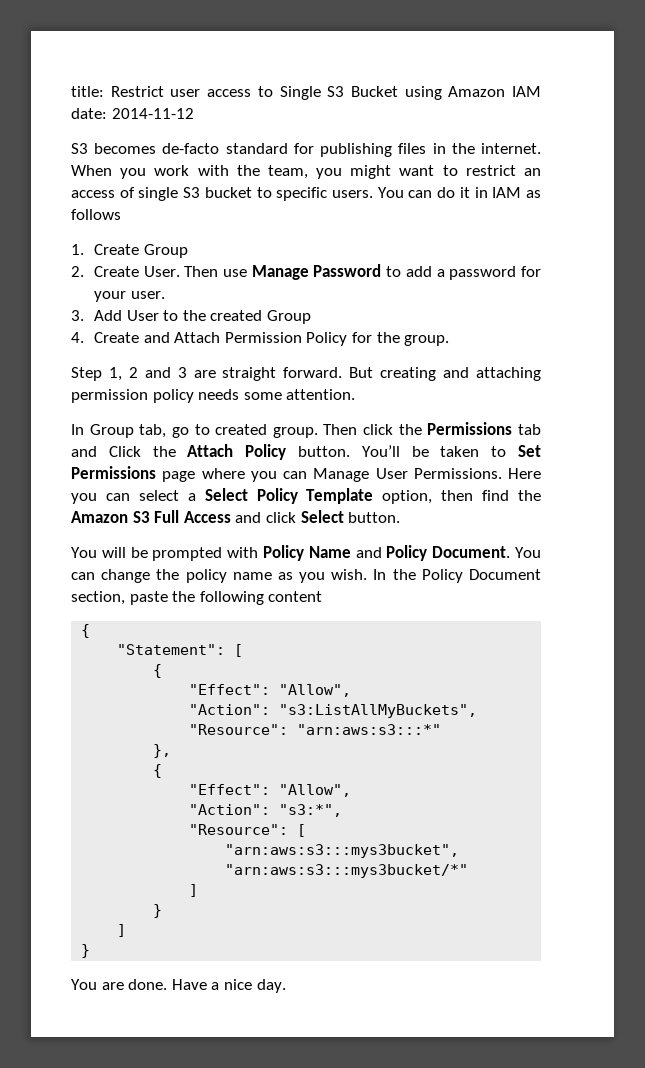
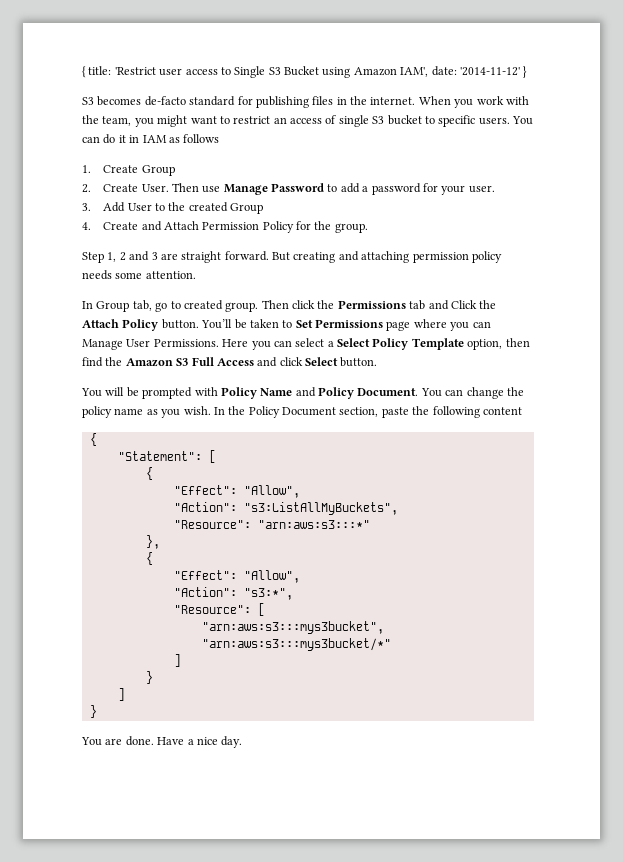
- title: Restrict user access to Single S3 Bucket using Amazon IAM date: 2014-11-12
+ { title: 'Restrict user access to Single S3 Bucket using Amazon IAM', date: '2014-11-12' }

